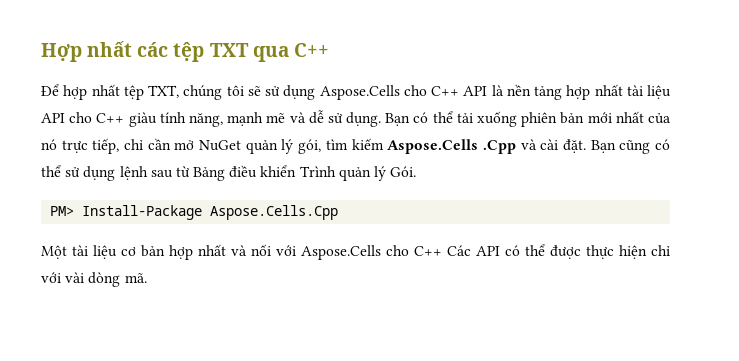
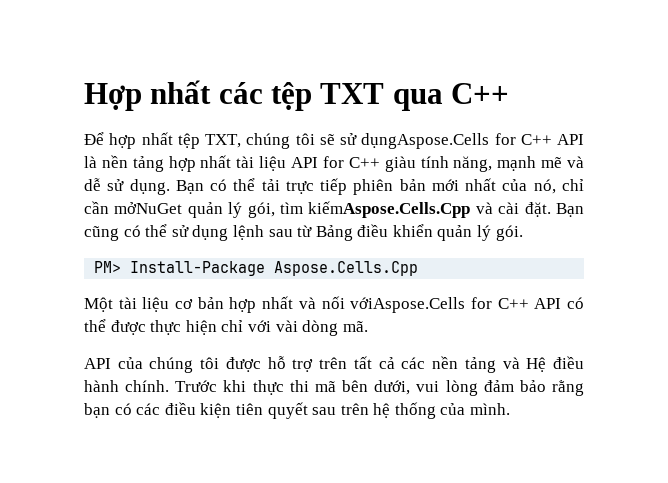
- Để hợp nhất tệp TXT, chúng tôi sẽ sử dụng Aspose.Cells cho C++ API là nền tảng hợp nhất tài liệu API cho C++ giàu tính năng, mạnh mẽ và dễ sử dụng.
+ Để hợp nhất tệp TXT, chúng tôi sẽ sử dụngAspose.Cells for C++ API là nền tảng hợp nhất tài liệu API for C++ giàu tính năng, mạnh mẽ và dễ sử dụng.
- Bạn có thể tải xuống phiên bản mới nhất của nó trực tiếp, chỉ cần mở NuGet quản lý gói, tìm kiếm Aspose.Cells .Cpp và cài đặt.
+ Bạn có thể tải trực tiếp phiên bản mới nhất của nó, chỉ cần mởNuGet quản lý gói, tìm kiếmAspose.Cells.Cpp và cài đặt.
- Bạn cũng có thể sử dụng lệnh sau từ Bảng điều khiển Trình quản lý Gói.
+ Bạn cũng có thể sử dụng lệnh sau từ Bảng điều khiển quản lý gói.
- Một tài liệu cơ bản hợp nhất và nối với Aspose.Cells cho C++ Các API có thể được thực hiện chỉ với vài dòng mã.
+ Một tài liệu cơ bản hợp nhất và nối vớiAspose.Cells for C++ API có thể được thực hiện chỉ với vài dòng mã.
+ API của chúng tôi được hỗ trợ trên tất cả các nền tảng và Hệ điều hành chính. Trước khi thực thi mã bên dưới, vui lòng đảm bảo rằng bạn có các điều kiện tiên quyết sau trên hệ thống của mình.

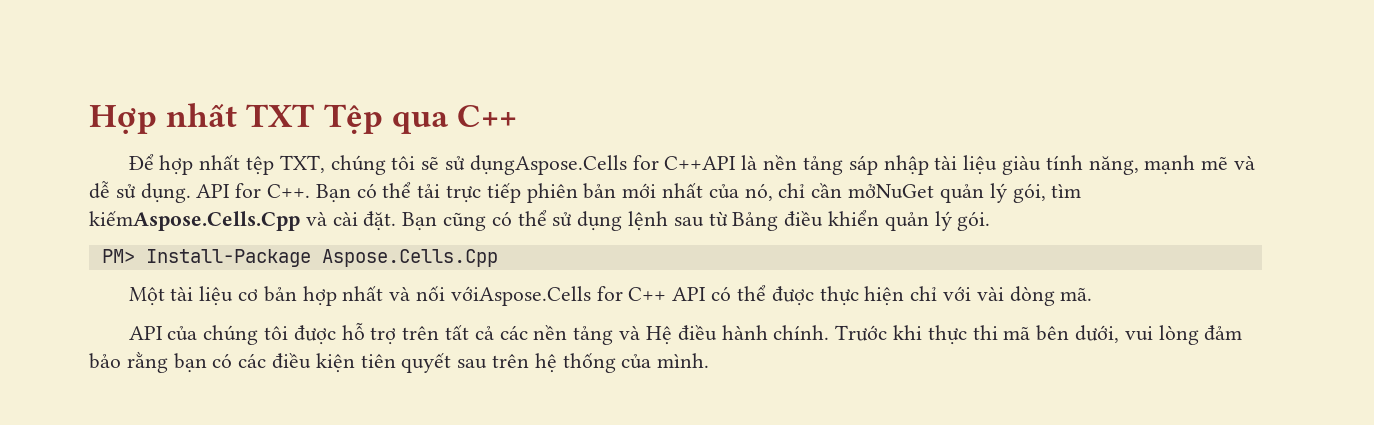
- Hợp nhất các tệp TXT qua C++
+ Hợp nhất TXT Tệp qua C++
- Để hợp nhất tệp TXT, chúng tôi sẽ sử dụngAspose.Cells for C++ API là nền tảng hợp nhất tài liệu API for C++ giàu tính năng, mạnh mẽ và dễ sử dụng.
+ Để hợp nhất tệp TXT, chúng tôi sẽ sử dụngAspose.Cells for C++API là nền tảng sáp nhập tài liệu giàu tính năng, mạnh mẽ và dễ sử dụng.
- Bạn có thể tải trực tiếp phiên bản mới nhất của nó, chỉ cần mởNuGet quản lý gói, tìm kiếmAspose.Cells.Cpp và cài đặt.
+ API for C++. Bạn có thể tải trực tiếp phiên bản mới nhất của nó, chỉ cần mởNuGet quản lý gói, tìm kiếmAspose.Cells.Cpp và cài đặt.

